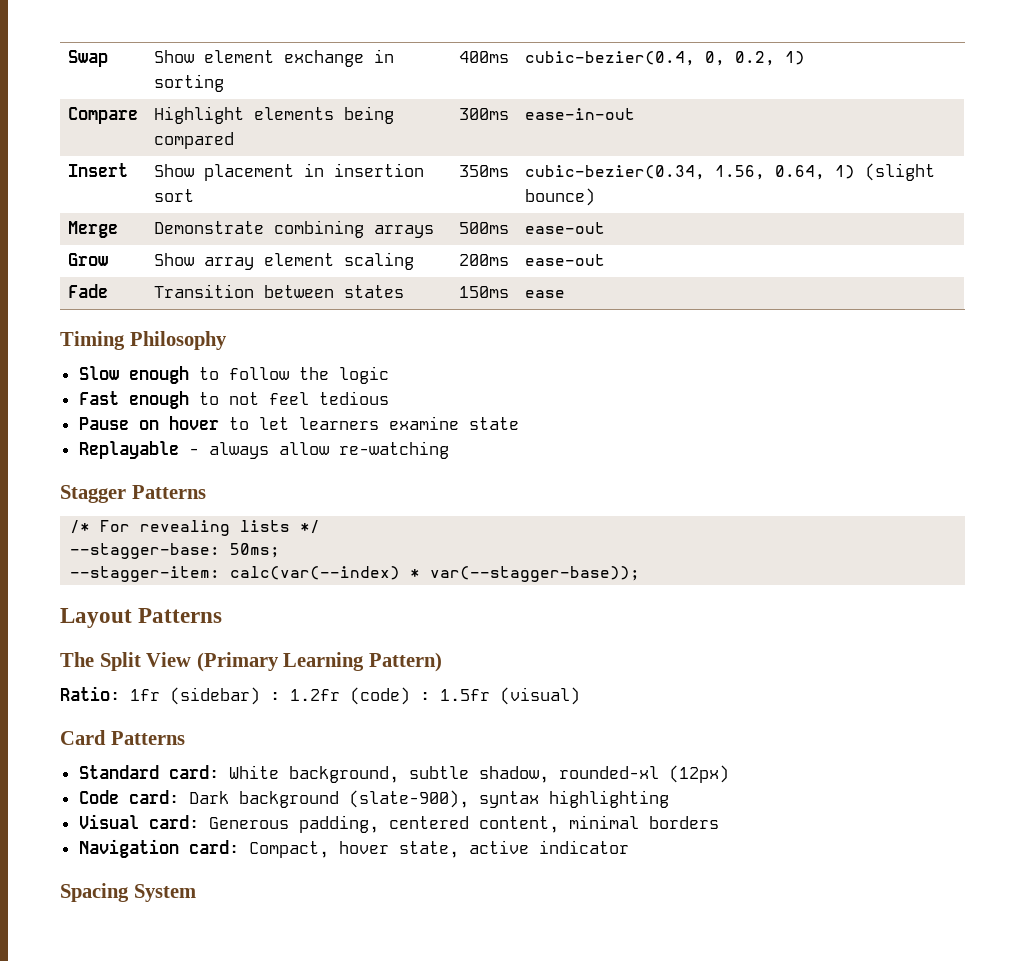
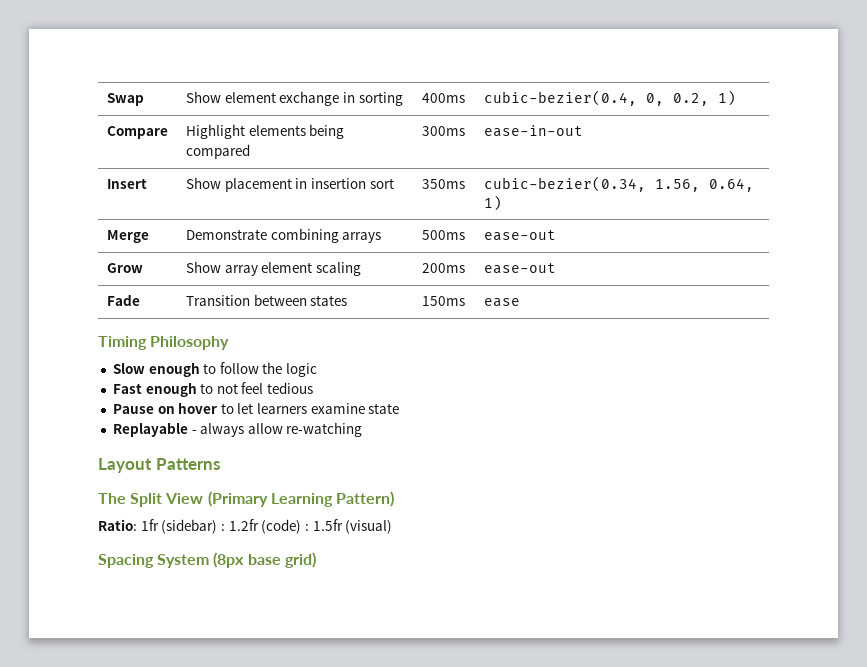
- Insert | Show placement in insertion sort | 350ms | cubic-bezier(0.34, 1.56, 0.64, 1) (slight bounce)
+ Insert | Show placement in insertion sort | 350ms | cubic-bezier(0.34, 1.56, 0.64, 1)
- Stagger Patterns
- /* For revealing lists */
- --stagger-base: 50ms;
- --stagger-item: calc(var(--index) * var(--stagger-base));
- Card Patterns
- Standard card: White background, subtle shadow, rounded-xl (12px)
- Code card: Dark background (slate-900), syntax highlighting
- Visual card: Generous padding, centered content, minimal borders
- Navigation card: Compact, hover state, active indicator
- Spacing System
+ Spacing System (8px base grid)

